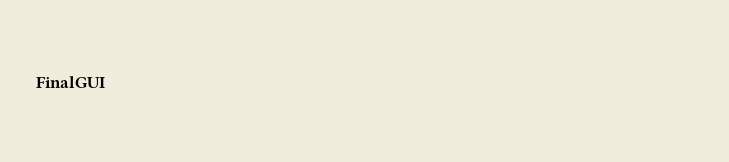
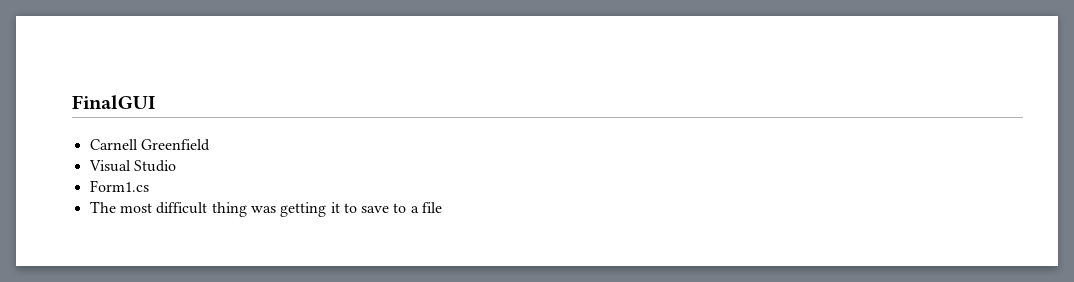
+ Carnell Greenfield
+ Visual Studio
+ Form1.cs
+ The most difficult thing was getting it to save to a file

